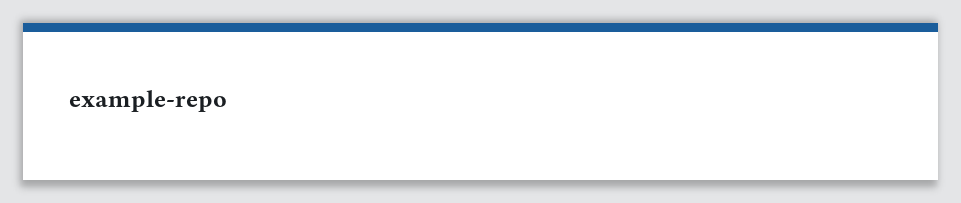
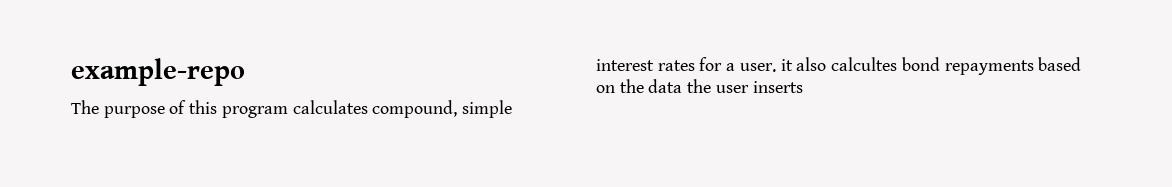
+ The purpose of this program calculates compound, simple interest rates for a user. it also calcultes bond repayments based on the data the user inserts

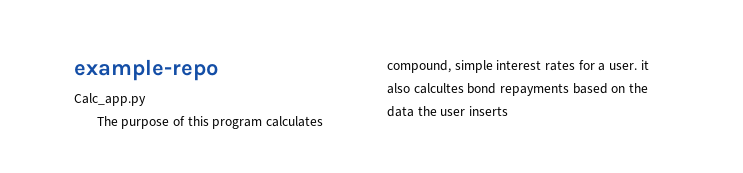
+ Calc_app.py

